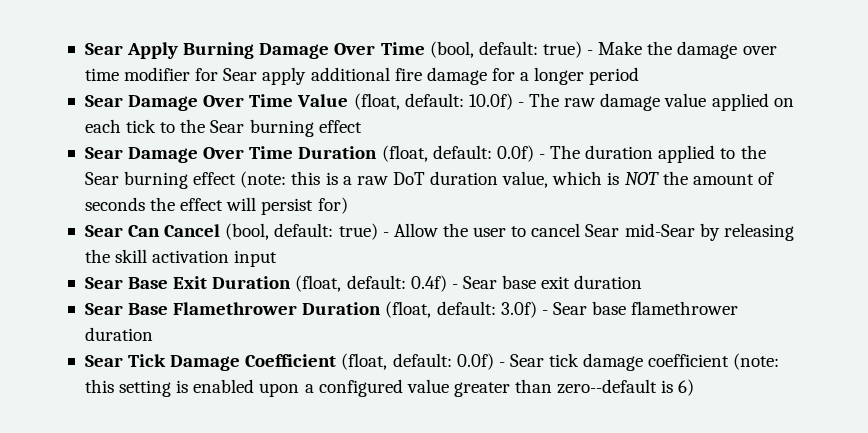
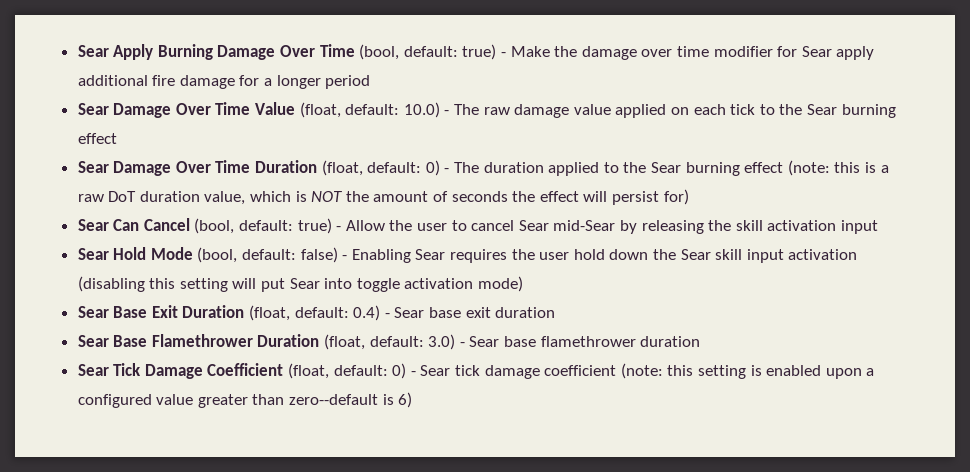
- Sear Damage Over Time Value (float, default: 10.0f) - The raw damage value applied on each tick to the Sear burning effect
+ Sear Damage Over Time Value (float, default: 10.0) - The raw damage value applied on each tick to the Sear burning effect
- Sear Damage Over Time Duration (float, default: 0.0f) - The duration applied to the Sear burning effect (note: this is a raw DoT duration value, which is NOT the amount of seconds the effect will persist for)
+ Sear Damage Over Time Duration (float, default: 0) - The duration applied to the Sear burning effect (note: this is a raw DoT duration value, which is NOT the amount of seconds the effect will persist for)
+ Sear Hold Mode (bool, default: false) - Enabling Sear requires the user hold down the Sear skill input activation (disabling this setting will put Sear into toggle activation mode)
- Sear Base Exit Duration (float, default: 0.4f) - Sear base exit duration
+ Sear Base Exit Duration (float, default: 0.4) - Sear base exit duration
- Sear Base Flamethrower Duration (float, default: 3.0f) - Sear base flamethrower duration
+ Sear Base Flamethrower Duration (float, default: 3.0) - Sear base flamethrower duration
- Sear Tick Damage Coefficient (float, default: 0.0f) - Sear tick damage coefficient (note: this setting is enabled upon a configured value greater than zero--default is 6)
+ Sear Tick Damage Coefficient (float, default: 0) - Sear tick damage coefficient (note: this setting is enabled upon a configured value greater than zero--default is 6)

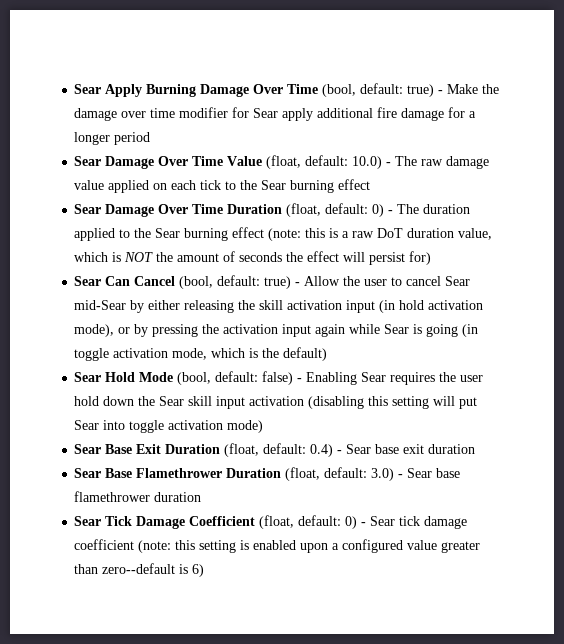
- Sear Can Cancel (bool, default: true) - Allow the user to cancel Sear mid-Sear by releasing the skill activation input
+ Sear Can Cancel (bool, default: true) - Allow the user to cancel Sear mid-Sear by either releasing the skill activation input (in hold activation mode), or by pressing the activation input again while Sear is going (in toggle activation mode, which is the default)

